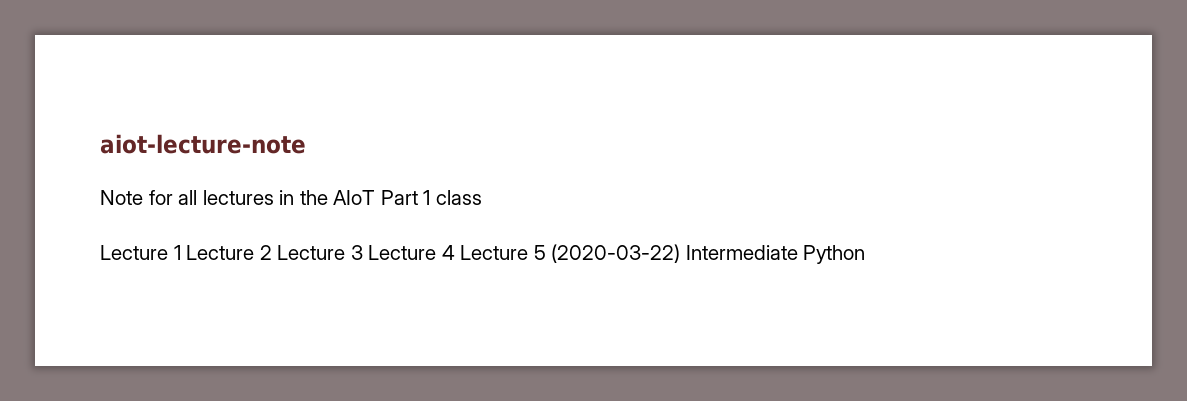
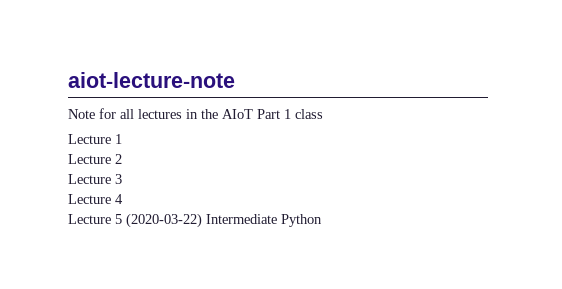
- Lecture 1 Lecture 2 Lecture 3 Lecture 4 Lecture 5 (2020-03-22) Intermediate Python
+ Lecture 1
+ Lecture 2
+ Lecture 3
+ Lecture 4
+ Lecture 5 (2020-03-22) Intermediate Python

